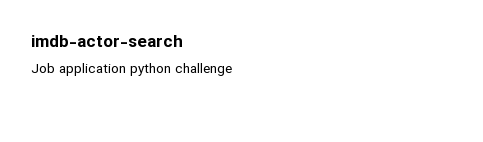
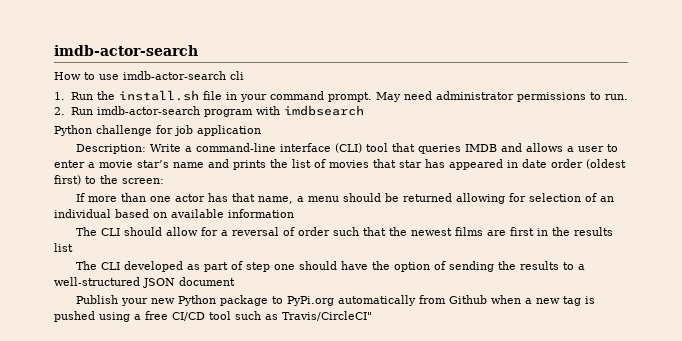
- Job application python challenge
+ How to use imdb-actor-search cli
+ 1. Run the install.sh file in your command prompt. May need administrator permissions to run.
+ 2. Run imdb-actor-search program with imdbsearch
+ Python challenge for job application
+ Description: Write a command-line interface (CLI) tool that queries IMDB and allows a user to enter a movie star’s name and prints the list of movies that star has appeared in date order (oldest first) to the screen:
+ If more than one actor has that name, a menu should be returned allowing for selection of an individual based on available information
+ The CLI should allow for a reversal of order such that the newest films are first in the results list
+ The CLI developed as part of step one should have the option of sending the results to a well-structured JSON document
+ Publish your new Python package to PyPi.org automatically from Github when a new tag is pushed using a free CI/CD tool such as Travis/CircleCI"

